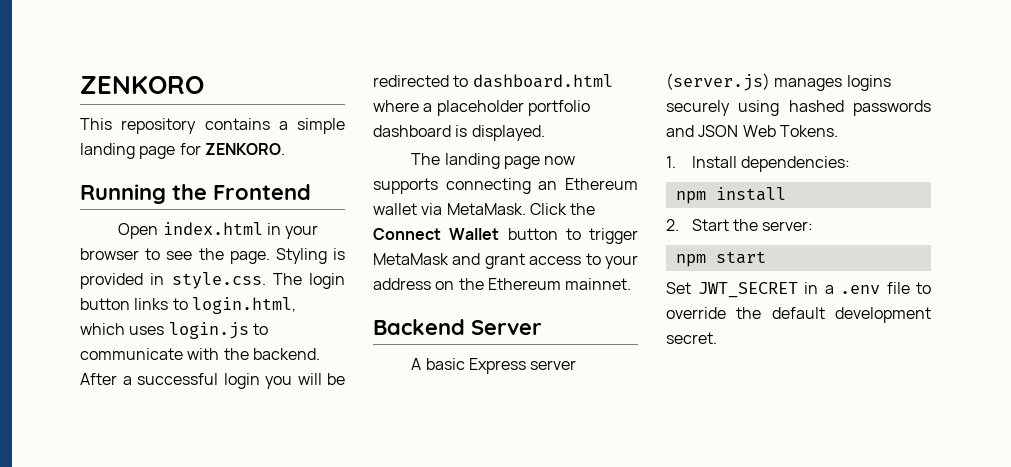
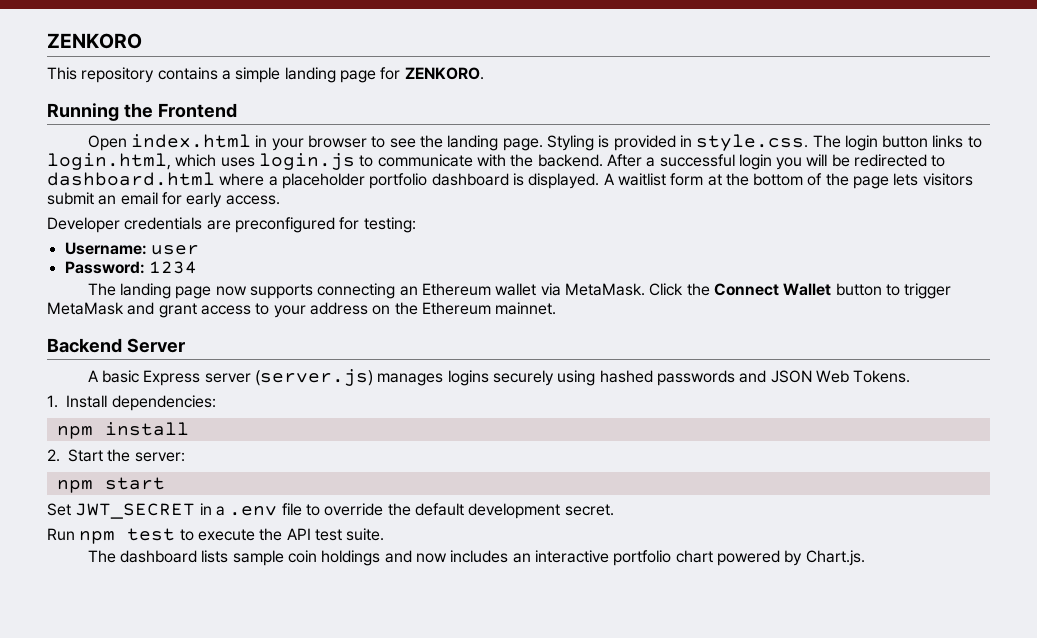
- Open index.html in your browser to see the page.
+ Open index.html in your browser to see the landing page.
+ A waitlist form at the bottom of the page lets visitors submit an email for early access.
+ Developer credentials are preconfigured for testing:
+ Username: user
+ Password: 1234
+ Run npm test to execute the API test suite.
+ The dashboard lists sample coin holdings and now includes an interactive portfolio chart powered by Chart.js.

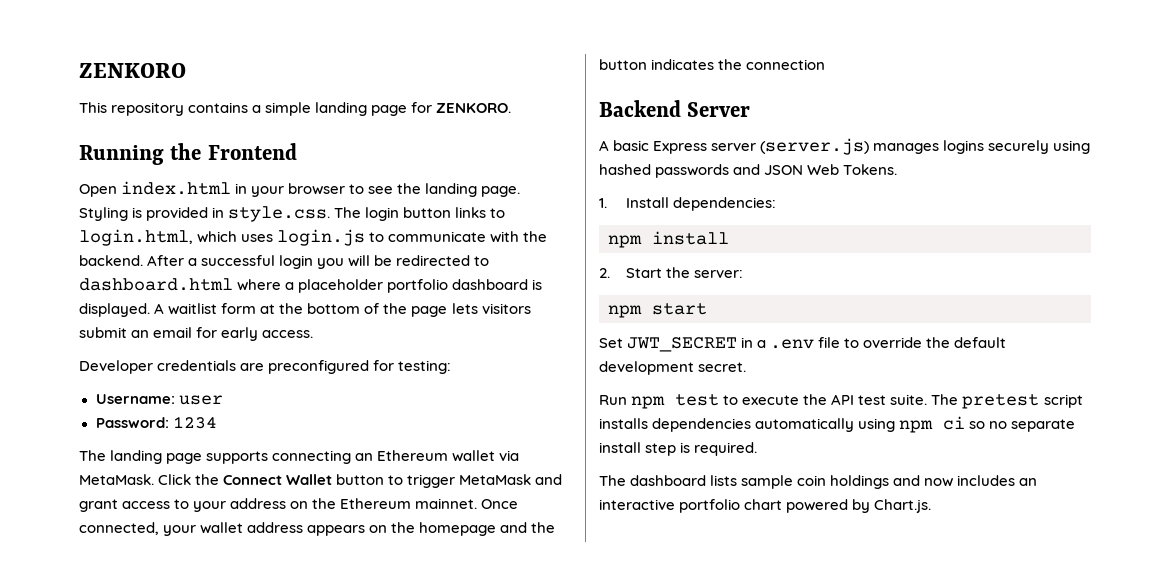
- The landing page now supports connecting an Ethereum wallet via MetaMask.
+ The landing page supports connecting an Ethereum wallet via MetaMask.
+ Once connected, your wallet address appears on the homepage and the button indicates the connection
+ The pretest script installs dependencies automatically using npm ci so no separate install step is required.

